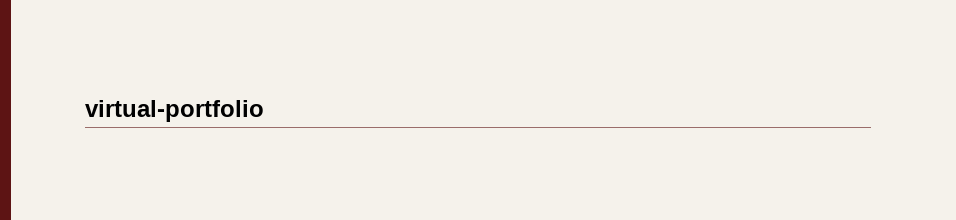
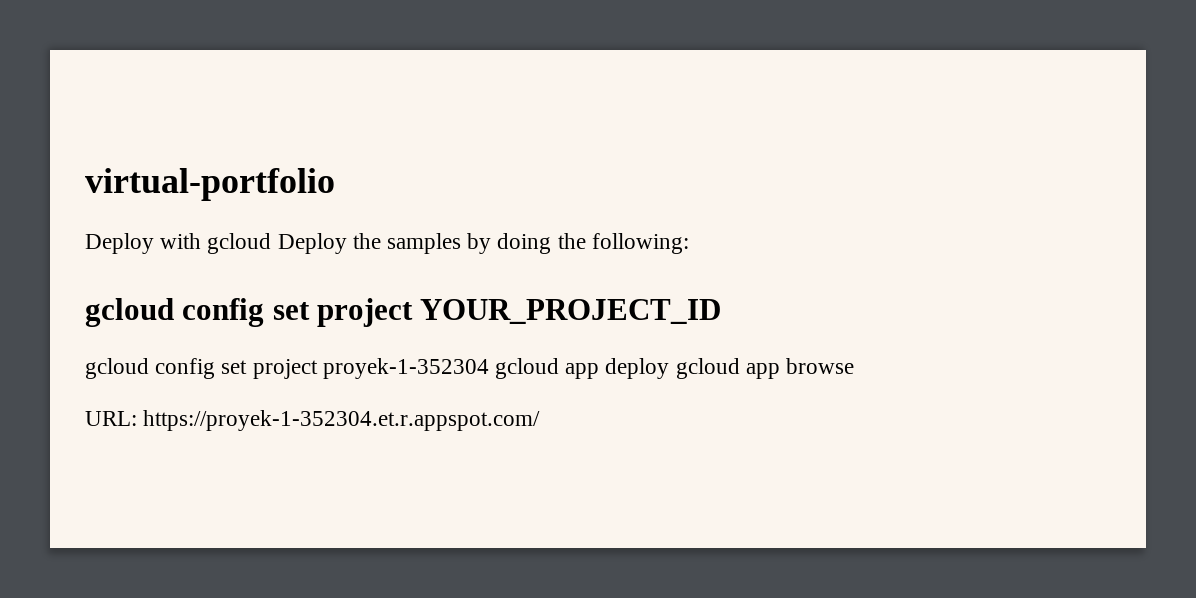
+ Deploy with gcloud Deploy the samples by doing the following:
+ gcloud config set project YOUR_PROJECT_ID
+ gcloud config set project proyek-1-352304 gcloud app deploy gcloud app browse
+ URL: https://proyek-1-352304.et.r.appspot.com/

